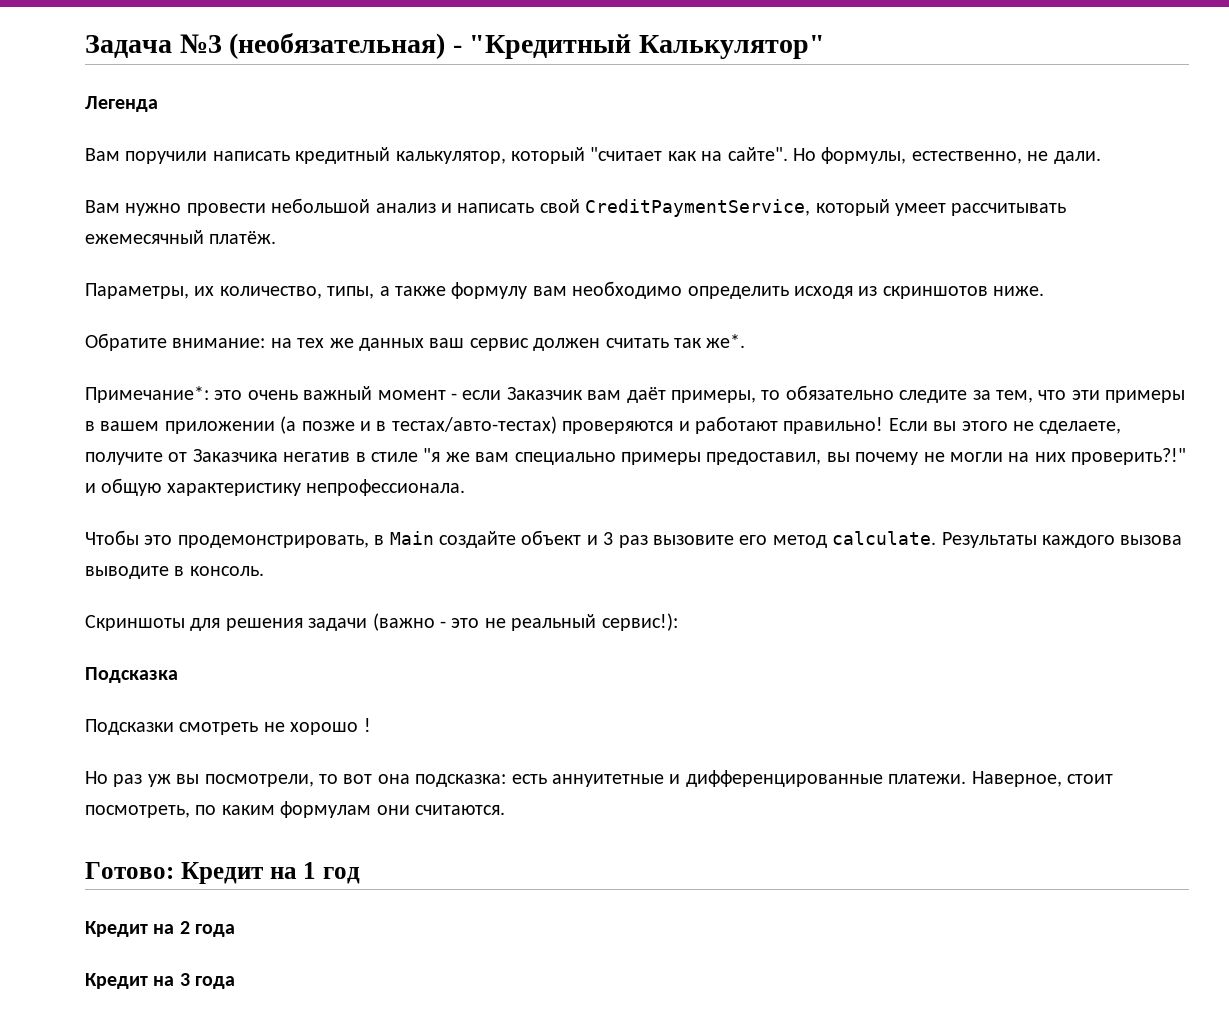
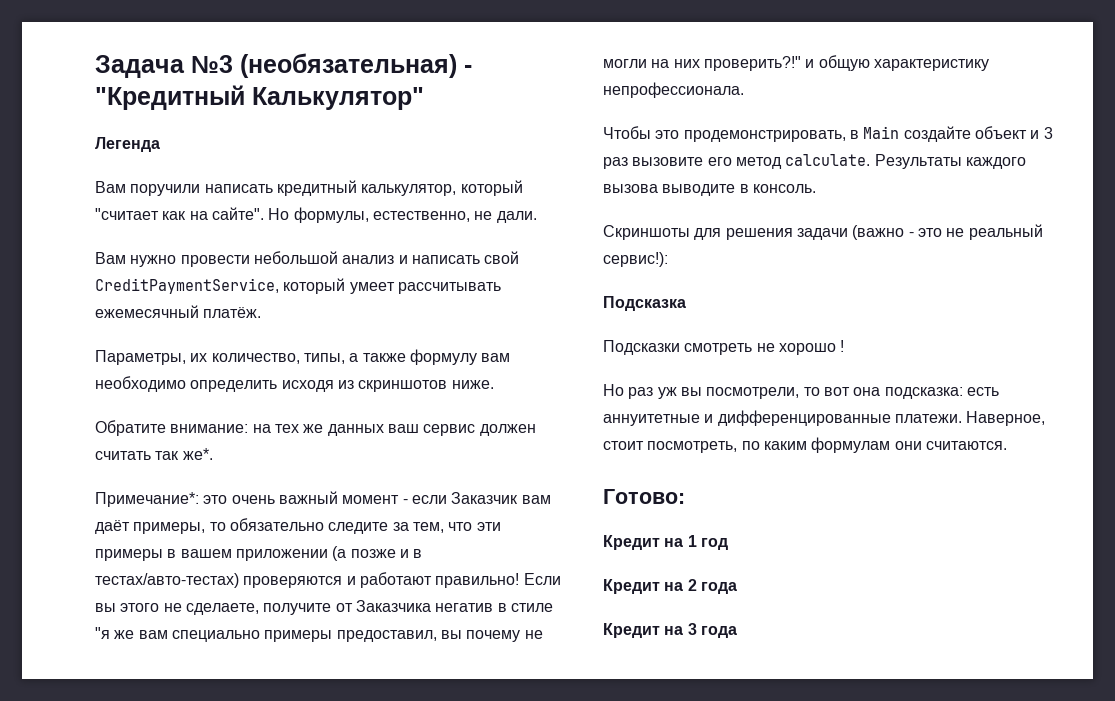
- Готово: Кредит на 1 год
+ Готово:
+ Кредит на 1 год

